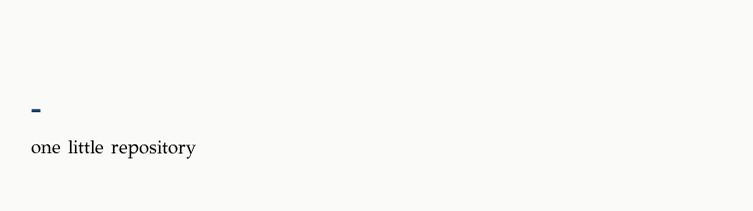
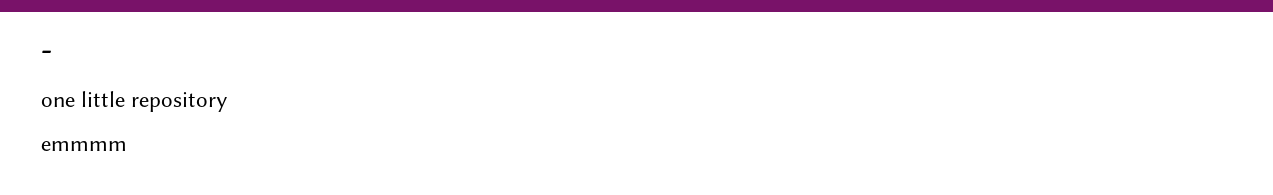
+ emmmm

